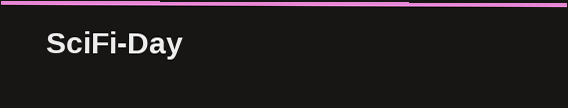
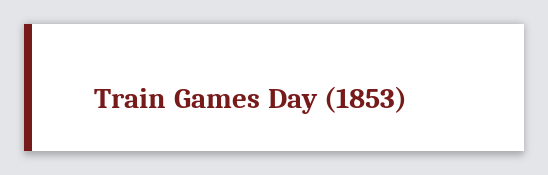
- SciFi-Day
+ Train Games Day (1853)

